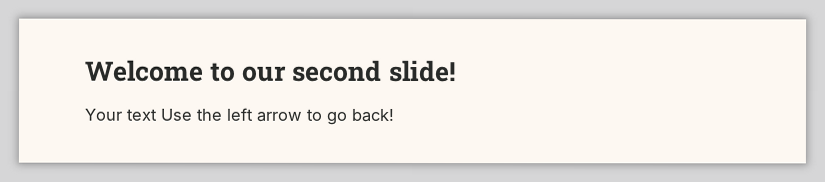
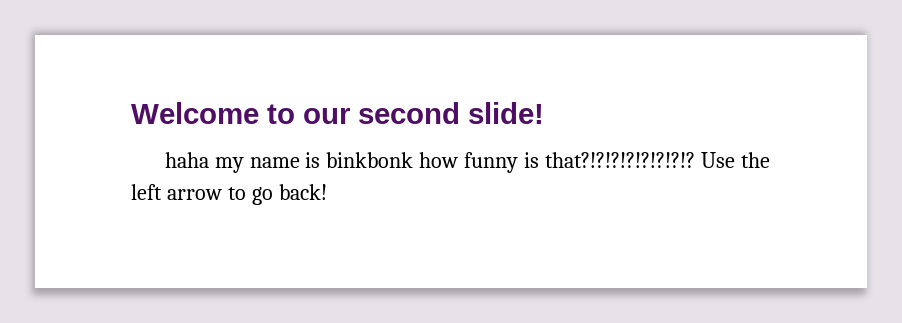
- Your text Use the left arrow to go back!
+ haha my name is binkbonk how funny is that?!?!?!?!?!?!?!? Use the left arrow to go back!

